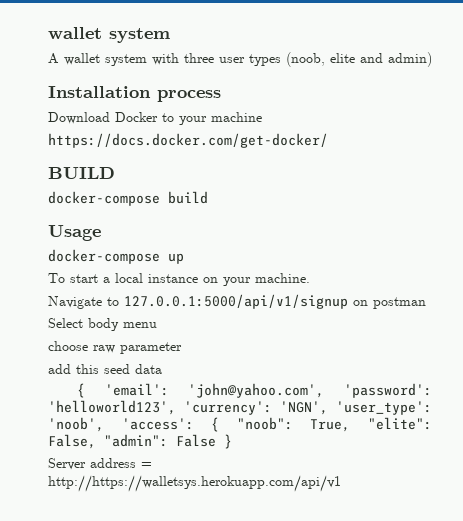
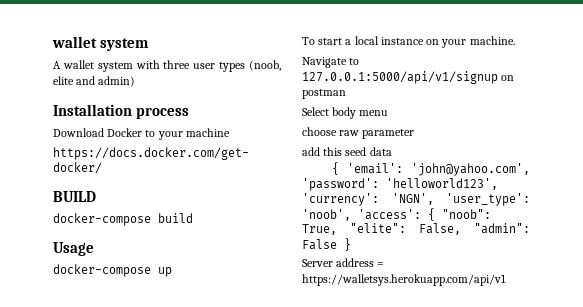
- Server address = http://https://walletsys.herokuapp.com/api/v1
+ Server address = https://walletsys.herokuapp.com/api/v1

